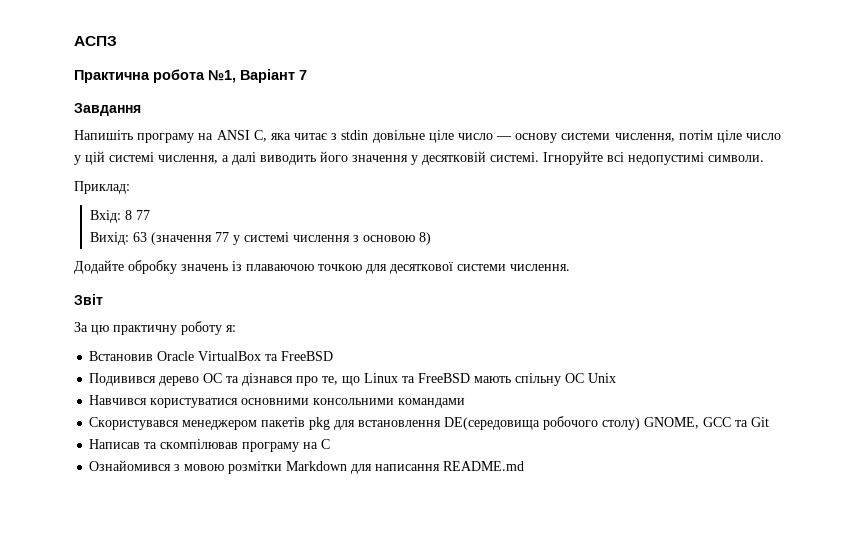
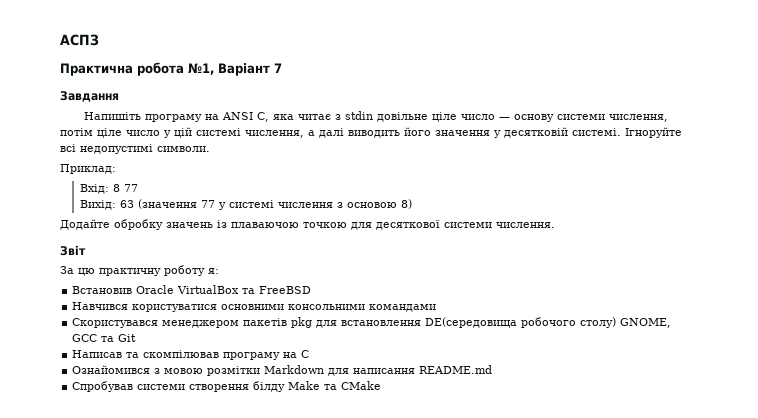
- Подивився дерево ОС та дізнався про те, що Linux та FreeBSD мають спільну ОС Unix
+ Спробував системи створення білду Make та CMake

